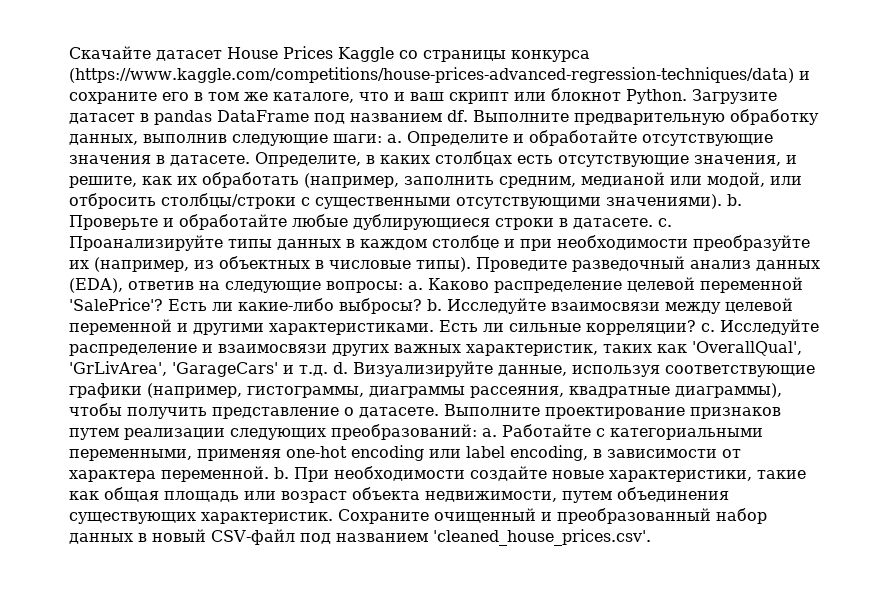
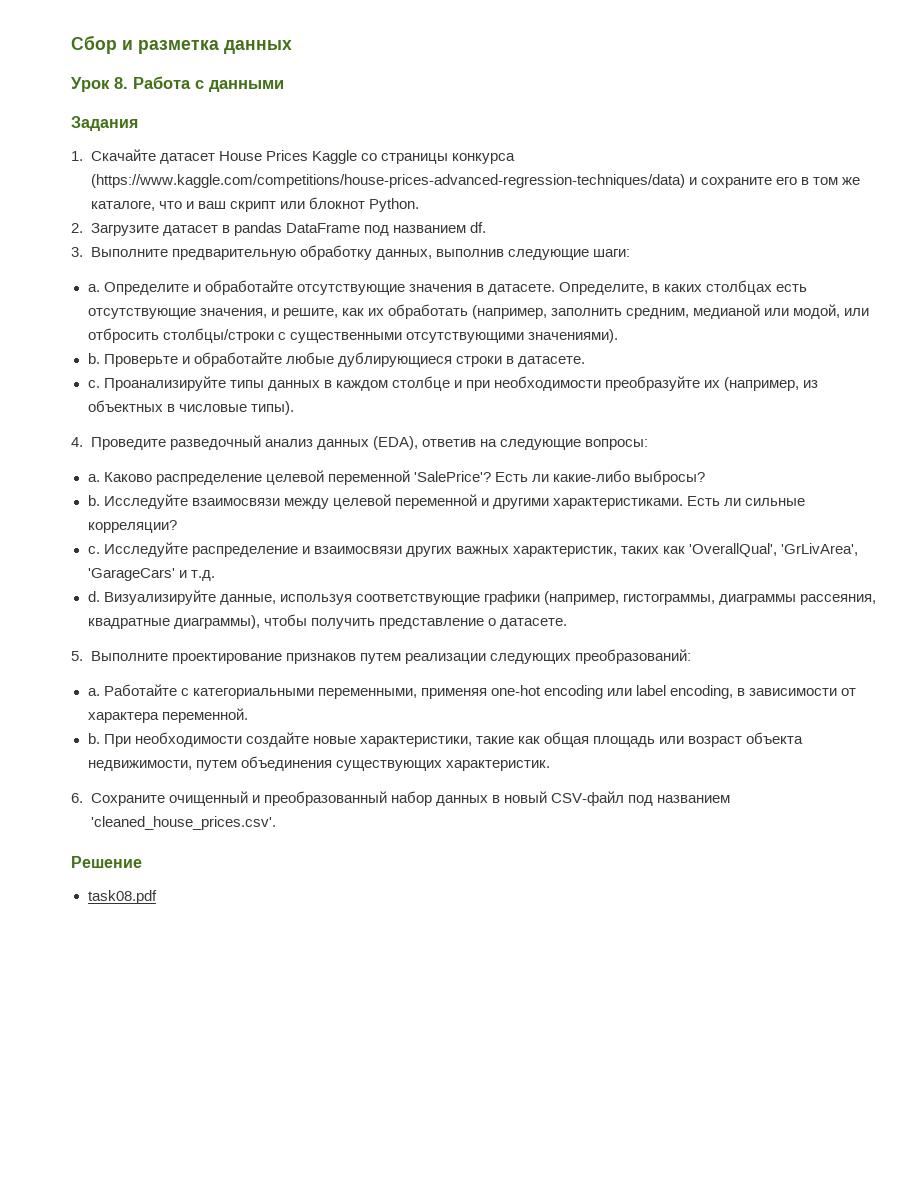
- Скачайте датасет House Prices Kaggle со страницы конкурса (https://www.kaggle.com/competitions/house-prices-advanced-regression-techniques/data) и сохраните его в том же каталоге, что и ваш скрипт или блокнот Python. Загрузите датасет в pandas DataFrame под названием df. Выполните предварительную обработку данных, выполнив следующие шаги: a.
+ Сбор и разметка данных
+ Урок 8. Работа с данными
+ Задания
+ 1. Скачайте датасет House Prices Kaggle со страницы конкурса (https://www.kaggle.com/competitions/house-prices-advanced-regression-techniques/data) и сохраните его в том же каталоге, что и ваш скрипт или блокнот Python.
+ 2. Загрузите датасет в pandas DataFrame под названием df.
+ 3. Выполните предварительную обработку данных, выполнив следующие шаги:
+ a.
- Определите, в каких столбцах есть отсутствующие значения, и решите, как их обработать (например, заполнить средним, медианой или модой, или отбросить столбцы/строки с существенными отсутствующими значениями). b.
+ Определите, в каких столбцах есть отсутствующие значения, и решите, как их обработать (например, заполнить средним, медианой или модой, или отбросить столбцы/строки с существенными отсутствующими значениями).
+ b.
- Проверьте и обработайте любые дублирующиеся строки в датасете. c.
+ Проверьте и обработайте любые дублирующиеся строки в датасете.
+ c.
- Проанализируйте типы данных в каждом столбце и при необходимости преобразуйте их (например, из объектных в числовые типы). Проведите разведочный анализ данных (EDA), ответив на следующие вопросы: a.
+ Проанализируйте типы данных в каждом столбце и при необходимости преобразуйте их (например, из объектных в числовые типы).
+ 4. Проведите разведочный анализ данных (EDA), ответив на следующие вопросы:
+ a.
- Есть ли какие-либо выбросы? b.
+ Есть ли какие-либо выбросы?
+ b.
- Есть ли сильные корреляции? c.
+ Есть ли сильные корреляции?
+ c.
- Исследуйте распределение и взаимосвязи других важных характеристик, таких как 'OverallQual', 'GrLivArea', 'GarageCars' и т.д. d.
+ Исследуйте распределение и взаимосвязи других важных характеристик, таких как 'OverallQual', 'GrLivArea', 'GarageCars' и т.д.
+ d.
- Визуализируйте данные, используя соответствующие графики (например, гистограммы, диаграммы рассеяния, квадратные диаграммы), чтобы получить представление о датасете. Выполните проектирование признаков путем реализации следующих преобразований: a.
+ Визуализируйте данные, используя соответствующие графики (например, гистограммы, диаграммы рассеяния, квадратные диаграммы), чтобы получить представление о датасете.
+ 5. Выполните проектирование признаков путем реализации следующих преобразований:
+ a.
- Работайте с категориальными переменными, применяя one-hot encoding или label encoding, в зависимости от характера переменной. b.
+ Работайте с категориальными переменными, применяя one-hot encoding или label encoding, в зависимости от характера переменной.
+ b.
- При необходимости создайте новые характеристики, такие как общая площадь или возраст объекта недвижимости, путем объединения существующих характеристик. Сохраните очищенный и преобразованный набор данных в новый CSV-файл под названием 'cleaned_house_prices.csv'.
+ При необходимости создайте новые характеристики, такие как общая площадь или возраст объекта недвижимости, путем объединения существующих характеристик.
+ 6. Сохраните очищенный и преобразованный набор данных в новый CSV-файл под названием 'cleaned_house_prices.csv'.
+ Решение
+ task08.pdf

